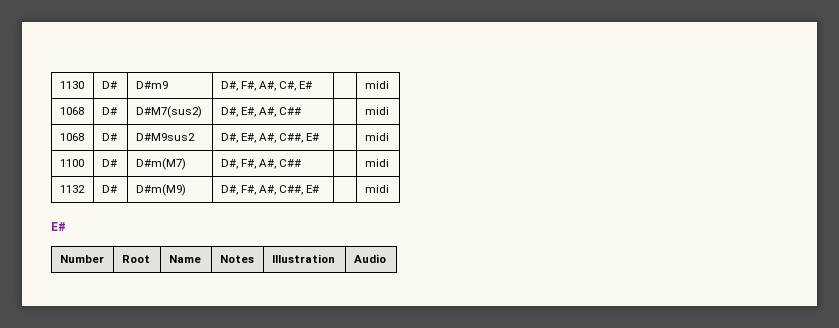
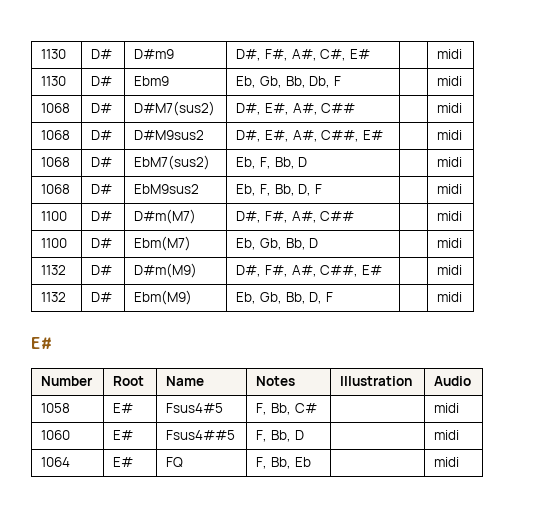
+ 1130 | D# | Ebm9 | Eb, Gb, Bb, Db, F | | midi
+ 1068 | D# | EbM7(sus2) | Eb, F, Bb, D | | midi
+ 1068 | D# | EbM9sus2 | Eb, F, Bb, D, F | | midi
+ 1100 | D# | Ebm(M7) | Eb, Gb, Bb, D | | midi
+ 1132 | D# | Ebm(M9) | Eb, Gb, Bb, D, F | | midi
+ 1058 | E# | Fsus4#5 | F, Bb, C# | | midi
+ 1060 | E# | Fsus4##5 | F, Bb, D | | midi
+ 1064 | E# | FQ | F, Bb, Eb | | midi

